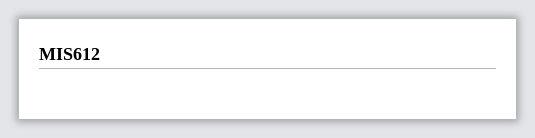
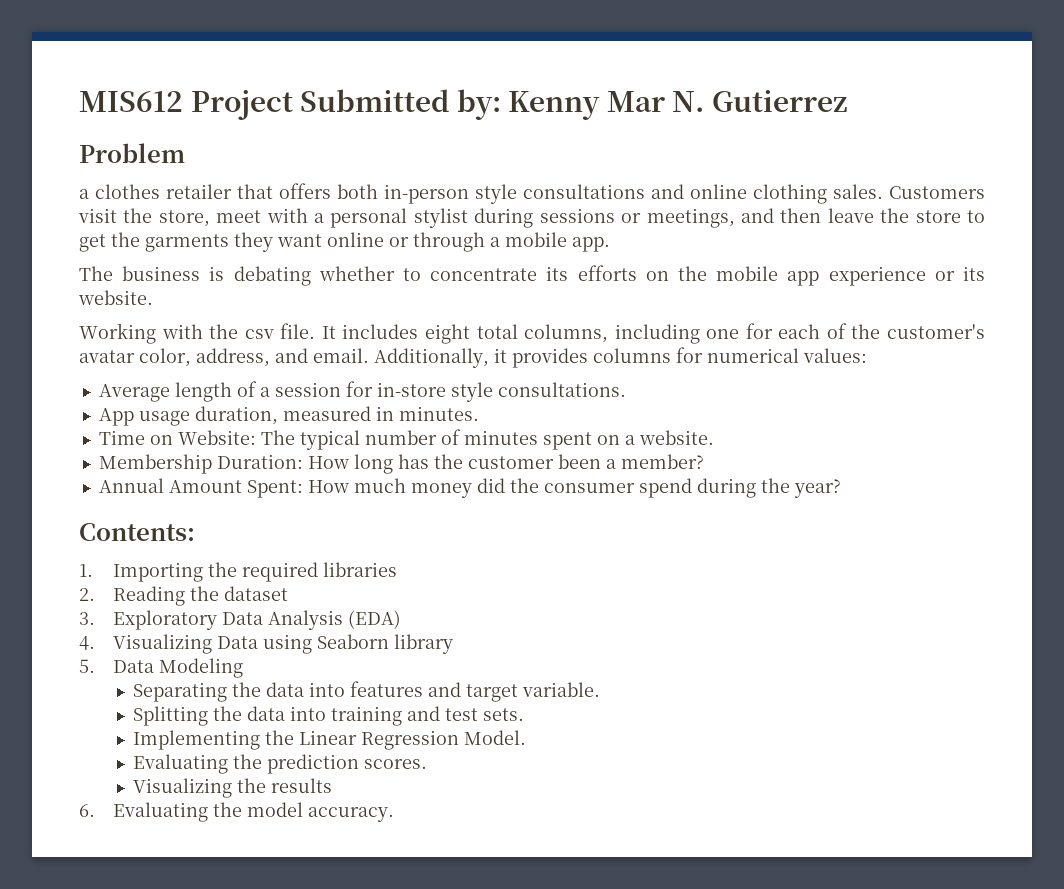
- MIS612
+ MIS612 Project Submitted by: Kenny Mar N. Gutierrez
+ Problem
+ a clothes retailer that offers both in-person style consultations and online clothing sales. Customers visit the store, meet with a personal stylist during sessions or meetings, and then leave the store to get the garments they want online or through a mobile app.
+ The business is debating whether to concentrate its efforts on the mobile app experience or its website.
+ Working with the csv file. It includes eight total columns, including one for each of the customer's avatar color, address, and email. Additionally, it provides columns for numerical values:
+ Average length of a session for in-store style consultations.
+ App usage duration, measured in minutes.
+ Time on Website: The typical number of minutes spent on a website.
+ Membership Duration: How long has the customer been a member?
+ Annual Amount Spent: How much money did the consumer spend during the year?
+ Contents:
+ 1. Importing the required libraries
+ 2. Reading the dataset
+ 3. Exploratory Data Analysis (EDA)
+ 4. Visualizing Data using Seaborn library
+ 5. Data Modeling
+ Separating the data into features and target variable.
+ Splitting the data into training and test sets.
+ Implementing the Linear Regression Model.
+ Evaluating the prediction scores.
+ Visualizing the results
+ 6. Evaluating the model accuracy.

